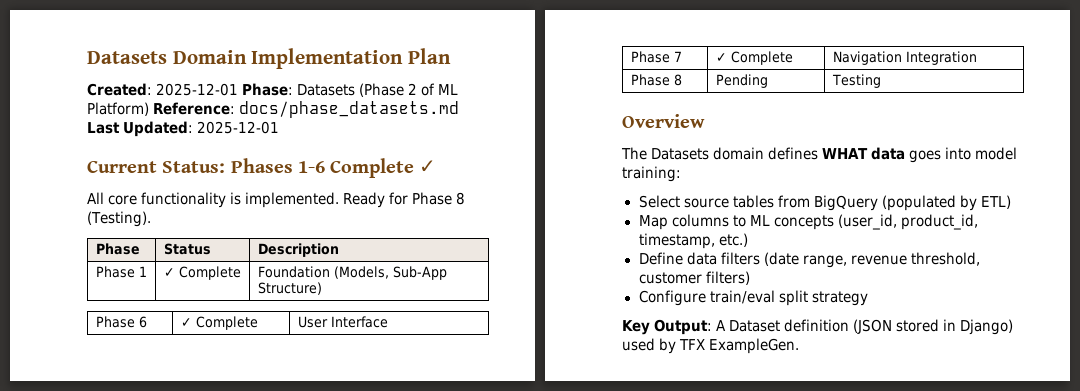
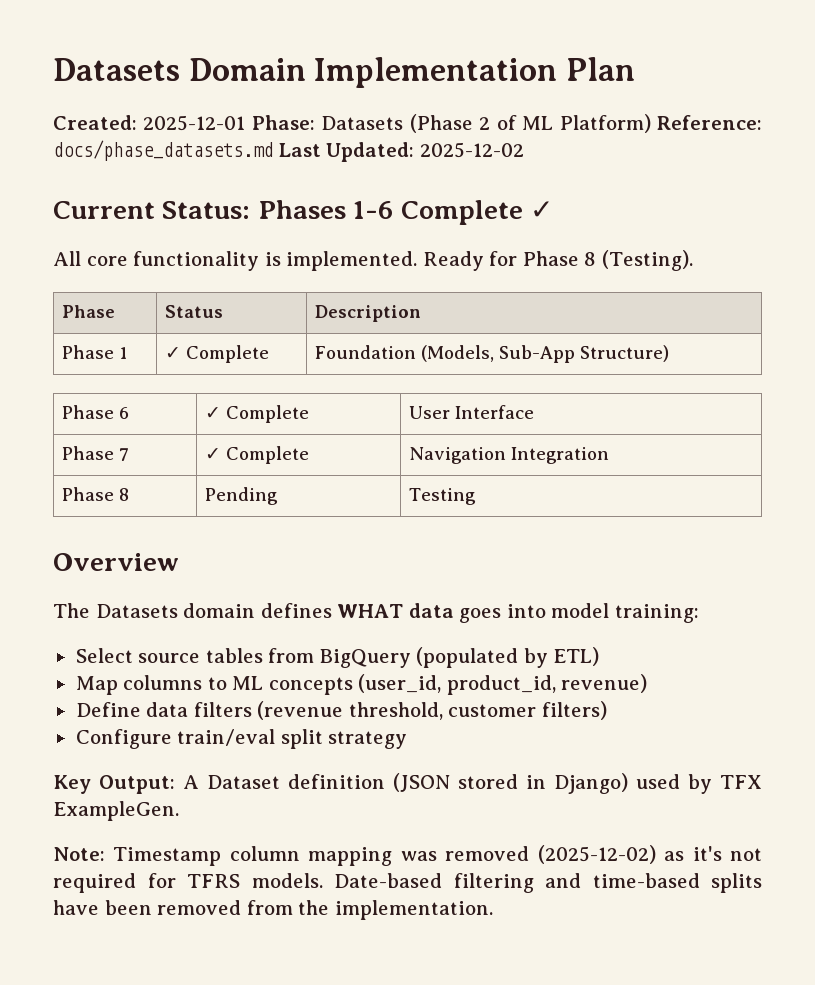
- Created: 2025-12-01 Phase: Datasets (Phase 2 of ML Platform) Reference: docs/phase_datasets.md Last Updated: 2025-12-01
+ Created: 2025-12-01 Phase: Datasets (Phase 2 of ML Platform) Reference: docs/phase_datasets.md Last Updated: 2025-12-02
- Map columns to ML concepts (user_id, product_id, timestamp, etc.)
+ Map columns to ML concepts (user_id, product_id, revenue)
- Define data filters (date range, revenue threshold, customer filters)
+ Define data filters (revenue threshold, customer filters)
+ Note: Timestamp column mapping was removed (2025-12-02) as it's not required for TFRS models. Date-based filtering and time-based splits have been removed from the implementation.

